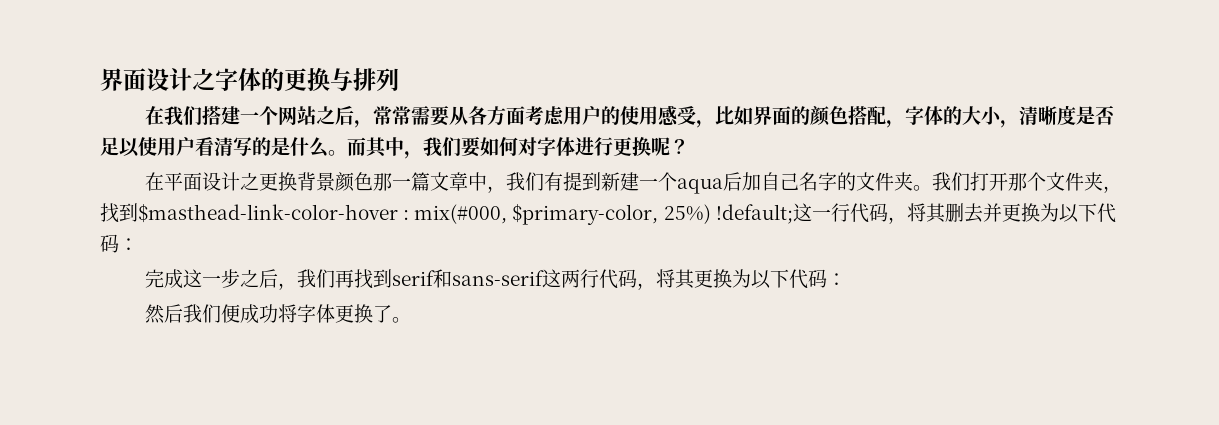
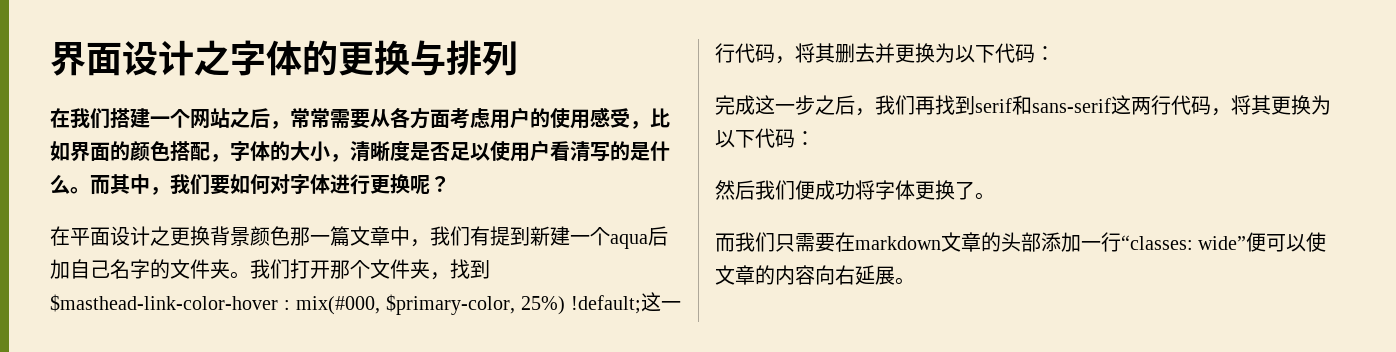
+ 而我们只需要在markdown文章的头部添加一行“classes: wide”便可以使文章的内容向右延展。

